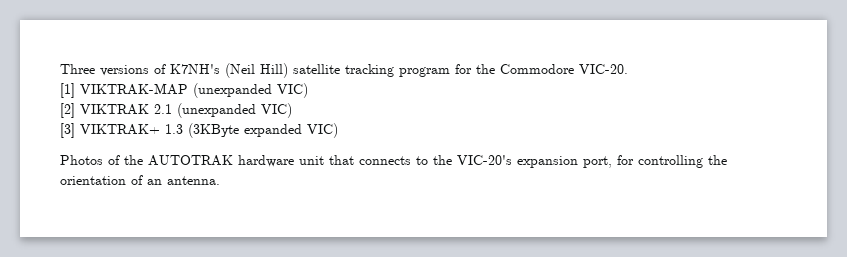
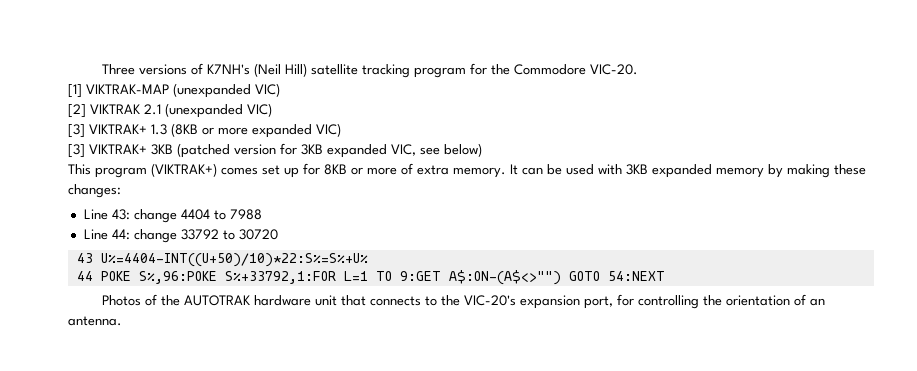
- [3] VIKTRAK+ 1.3 (3KByte expanded VIC)
+ [3] VIKTRAK+ 1.3 (8KB or more expanded VIC)
+ [3] VIKTRAK+ 3KB (patched version for 3KB expanded VIC, see below)
+ This program (VIKTRAK+) comes set up for 8KB or more of extra memory. It can be used with 3KB expanded memory by making these changes:
+ Line 43: change 4404 to 7988
+ Line 44: change 33792 to 30720
+ 43 U%=4404-INT((U+50)/10)*22:S%=S%+U%
+ 44 POKE S%,96:POKE S%+33792,1:FOR L=1 TO 9:GET A$:ON-(A$<>"") GOTO 54:NEXT

